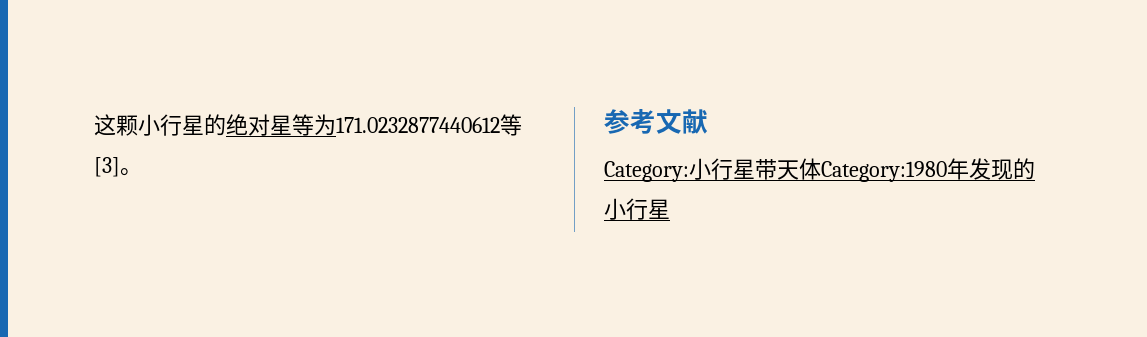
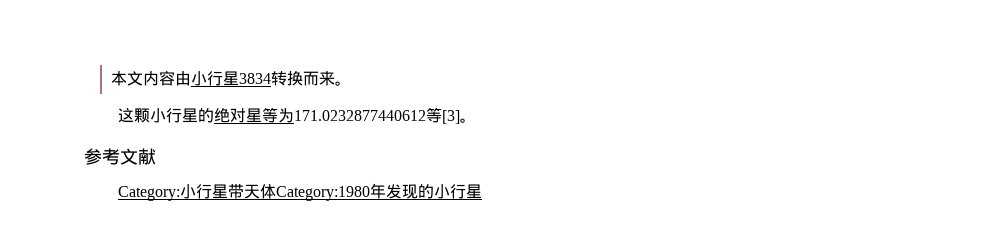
+ 本文内容由小行星3834转换而来。

